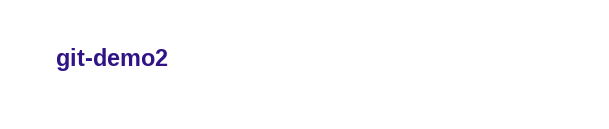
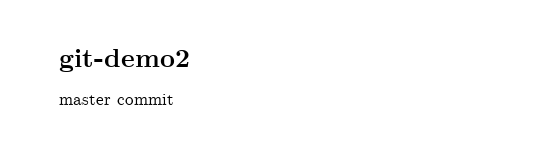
+ master commit

